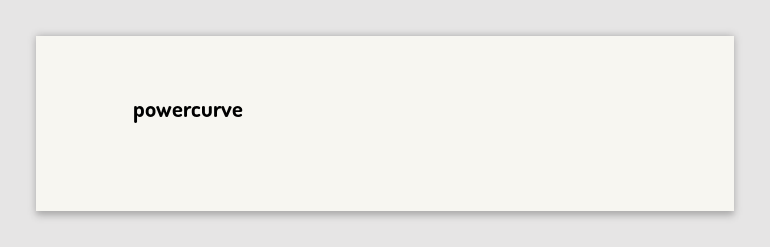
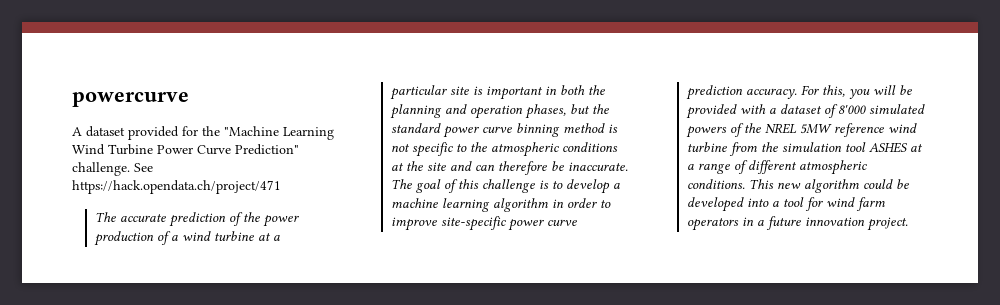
+ A dataset provided for the "Machine Learning Wind Turbine Power Curve Prediction" challenge. See https://hack.opendata.ch/project/471
+ The accurate prediction of the power production of a wind turbine at a particular site is important in both the planning and operation phases, but the standard power curve binning method is not specific to the atmospheric conditions at the site and can therefore be inaccurate. The goal of this challenge is to develop a machine learning algorithm in order to improve site-specific power curve prediction accuracy. For this, you will be provided with a dataset of 8'000 simulated powers of the NREL 5MW reference wind turbine from the simulation tool ASHES at a range of different atmospheric conditions. This new algorithm could be developed into a tool for wind farm operators in a future innovation project.

